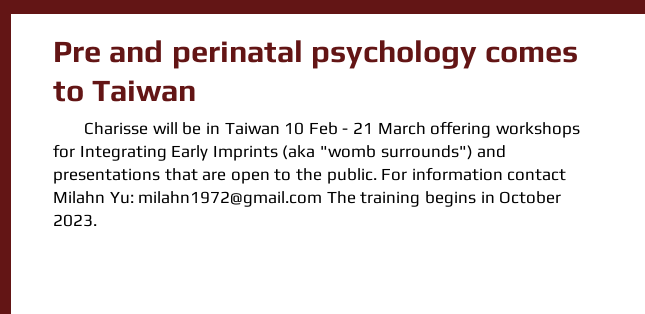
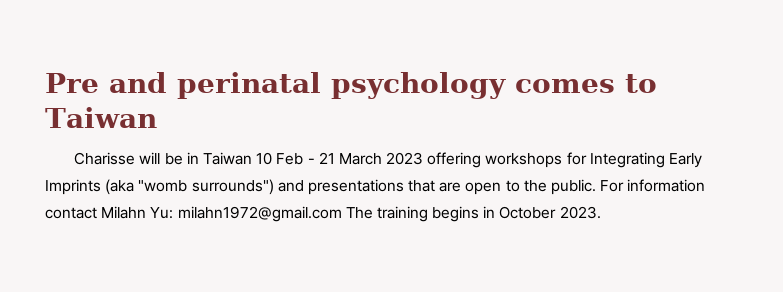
- Charisse will be in Taiwan 10 Feb - 21 March offering workshops for Integrating Early Imprints (aka "womb surrounds") and presentations that are open to the public.
+ Charisse will be in Taiwan 10 Feb - 21 March 2023 offering workshops for Integrating Early Imprints (aka "womb surrounds") and presentations that are open to the public.

